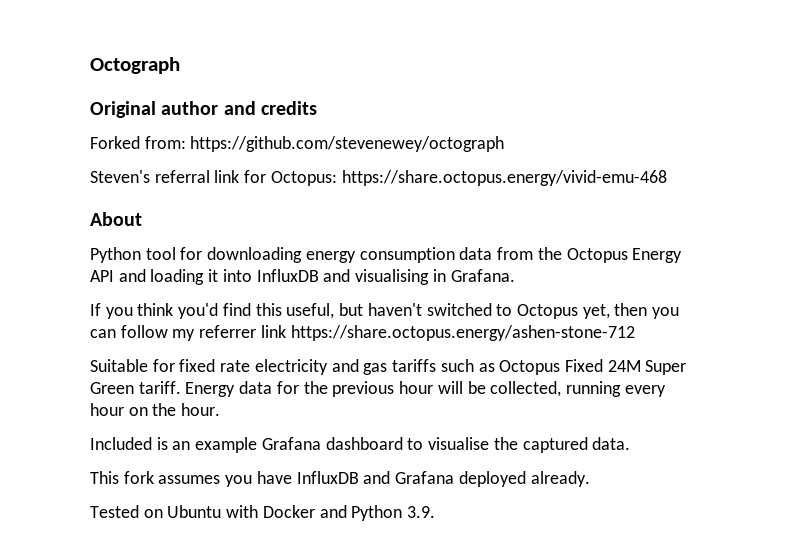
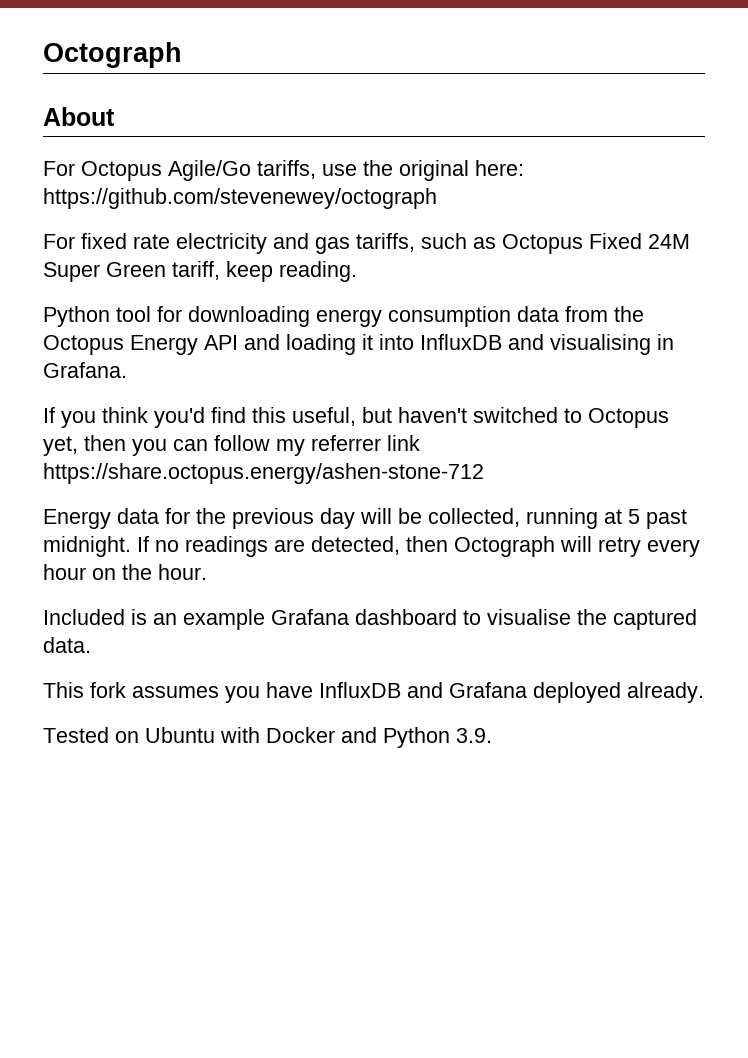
- Original author and credits
- Forked from: https://github.com/stevenewey/octograph
- Steven's referral link for Octopus: https://share.octopus.energy/vivid-emu-468
  About
+ For Octopus Agile/Go tariffs, use the original here: https://github.com/stevenewey/octograph
+ For fixed rate electricity and gas tariffs, such as Octopus Fixed 24M Super Green tariff, keep reading.
- Suitable for fixed rate electricity and gas tariffs such as Octopus Fixed 24M Super Green tariff. Energy data for the previous hour will be collected, running every hour on the hour.
+ Energy data for the previous day will be collected, running at 5 past midnight. If no readings are detected, then Octograph will retry every hour on the hour.

